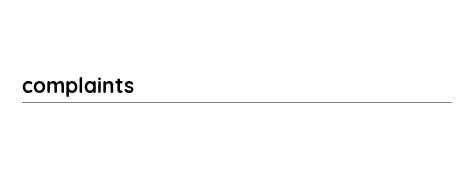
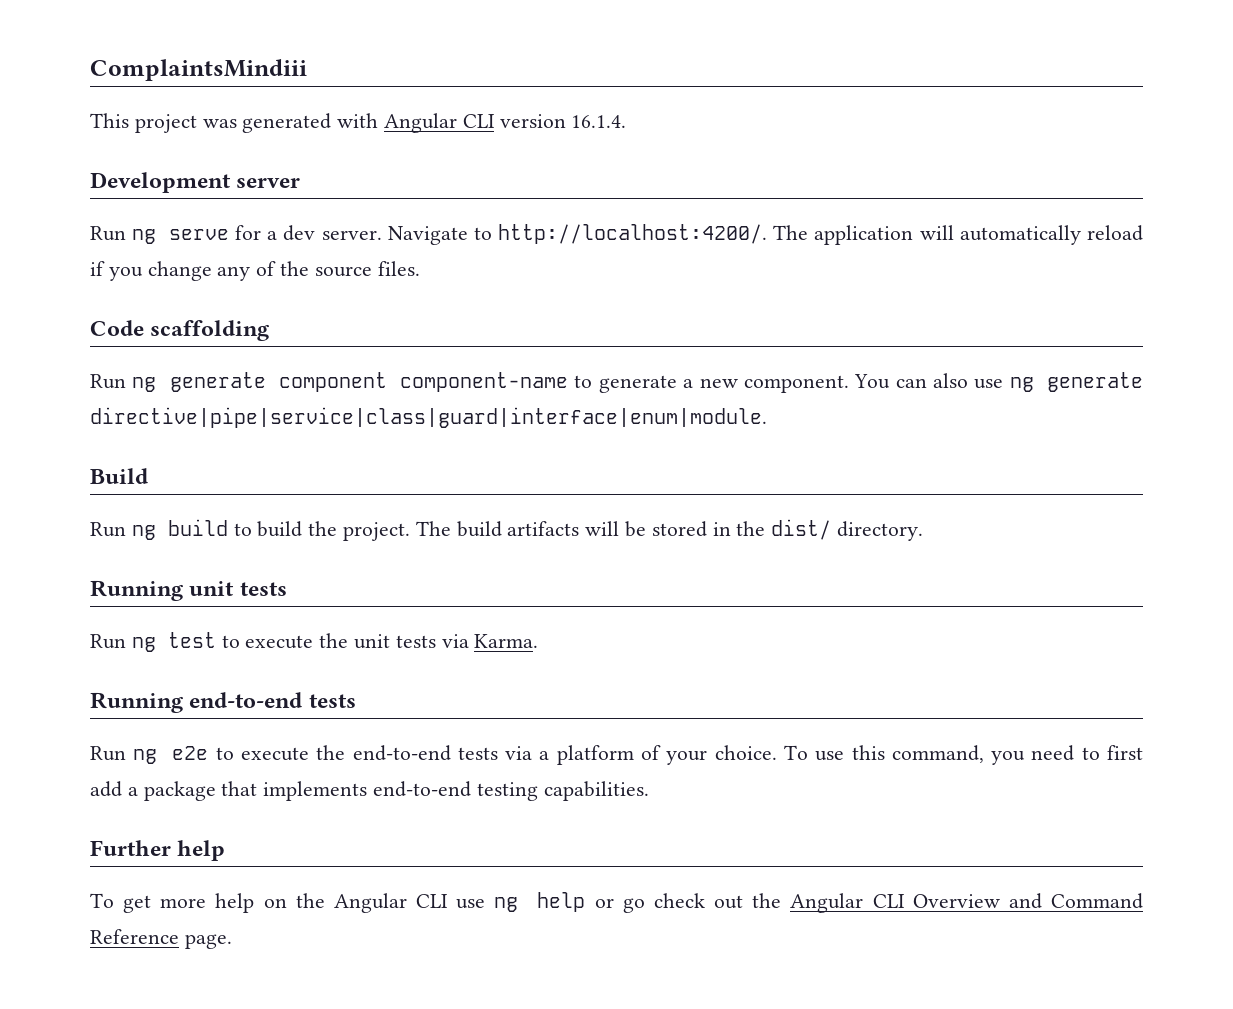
- complaints
+ ComplaintsMindiii
+ This project was generated with Angular CLI version 16.1.4.
+ Development server
+ Run ng serve for a dev server. Navigate to http://localhost:4200/. The application will automatically reload if you change any of the source files.
+ Code scaffolding
+ Run ng generate component component-name to generate a new component. You can also use ng generate directive|pipe|service|class|guard|interface|enum|module.
+ Build
+ Run ng build to build the project. The build artifacts will be stored in the dist/ directory.
+ Running unit tests
+ Run ng test to execute the unit tests via Karma.
+ Running end-to-end tests
+ Run ng e2e to execute the end-to-end tests via a platform of your choice. To use this command, you need to first add a package that implements end-to-end testing capabilities.
+ Further help
+ To get more help on the Angular CLI use ng help or go check out the Angular CLI Overview and Command Reference page.

